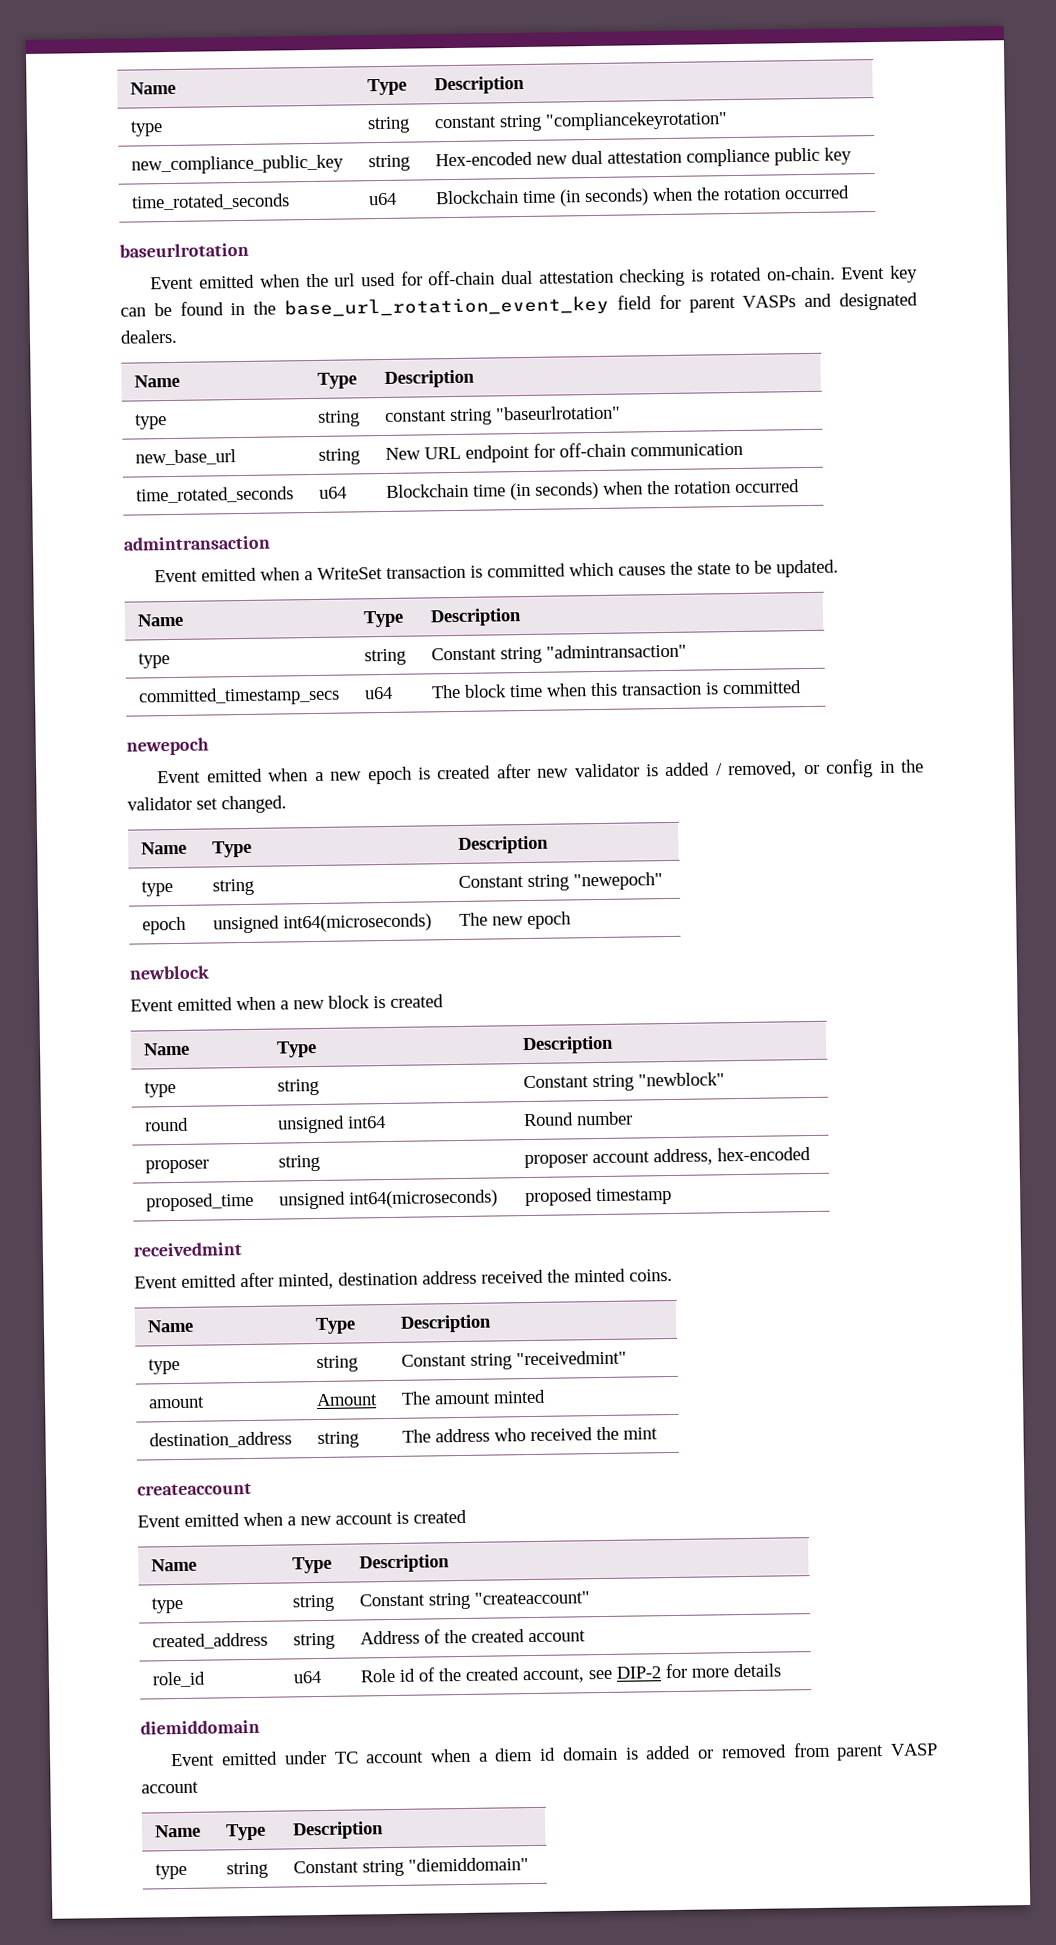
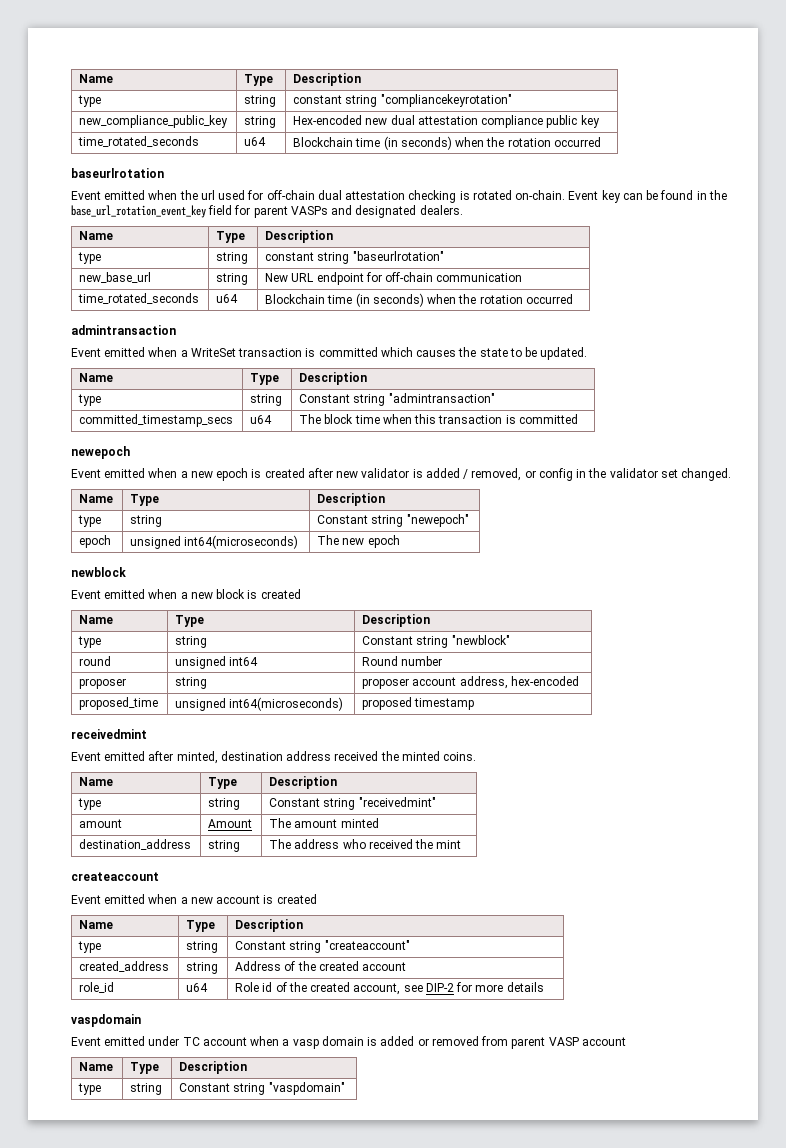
- diemiddomain
+ vaspdomain
- Event emitted under TC account when a diem id domain is added or removed from parent VASP account
+ Event emitted under TC account when a vasp domain is added or removed from parent VASP account
- type | string | Constant string "diemiddomain"
+ type | string | Constant string "vaspdomain"

